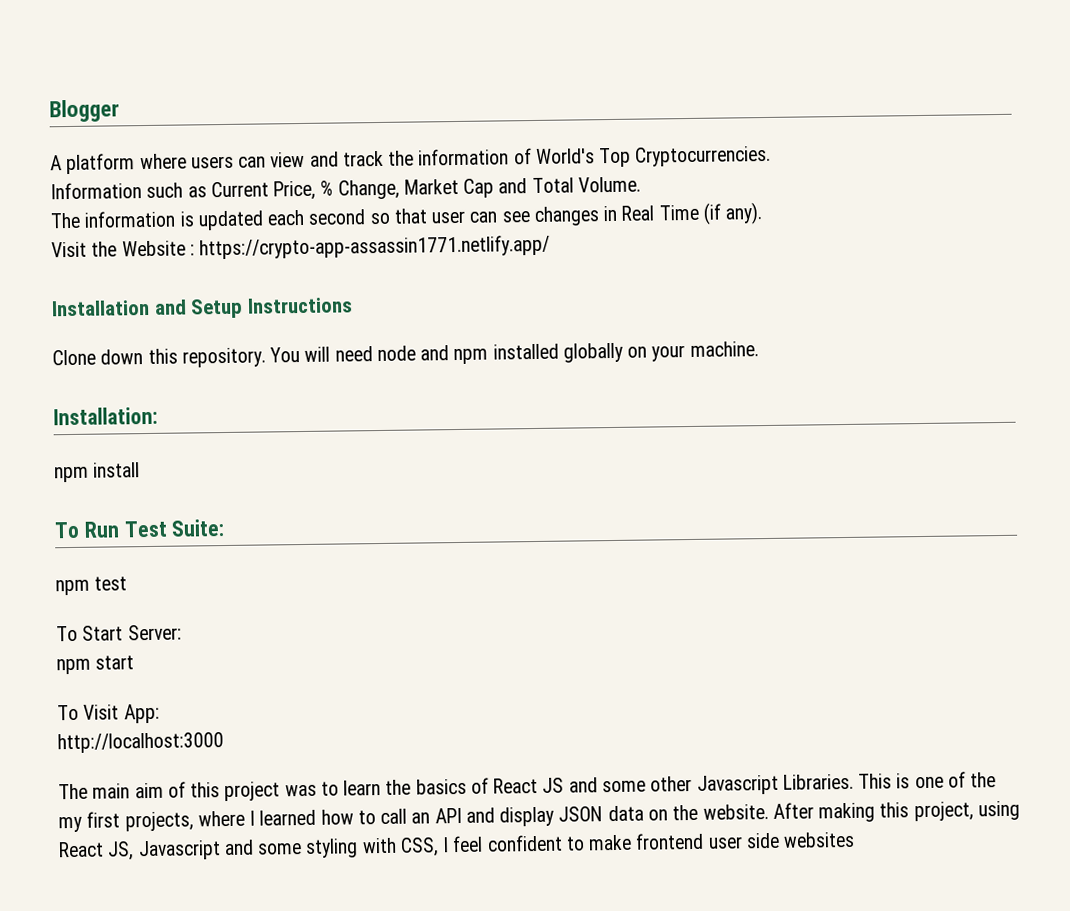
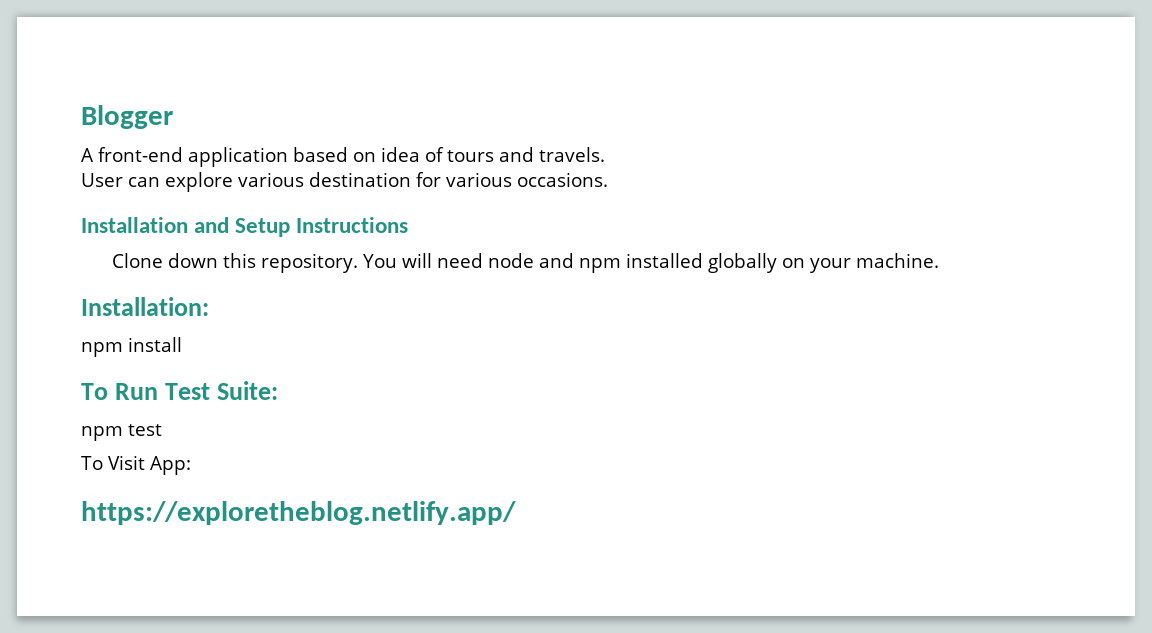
- A platform where users can view and track the information of World's Top Cryptocurrencies.
- Information such as Current Price, % Change, Market Cap and Total Volume.
- The information is updated each second so that user can see changes in Real Time (if any).
- Visit the Website : https://crypto-app-assassin1771.netlify.app/
+ A front-end application based on idea of tours and travels.
+ User can explore various destination for various occasions.
- To Start Server:
- npm start
  To Visit App:
- http://localhost:3000
- The main aim of this project was to learn the basics of React JS and some other Javascript Libraries. This is one of the my first projects, where I learned how to call an API and display JSON data on the website. After making this project, using React JS, Javascript and some styling with CSS, I feel confident to make frontend user side websites
+ https://exploretheblog.netlify.app/

